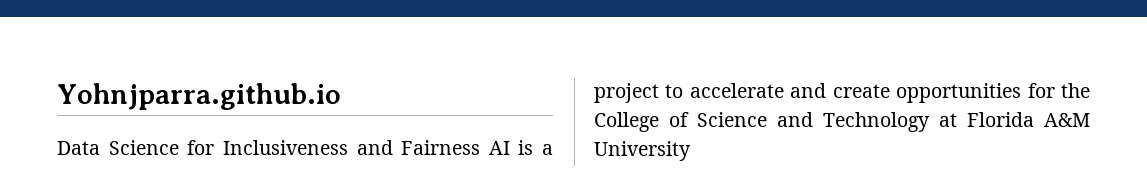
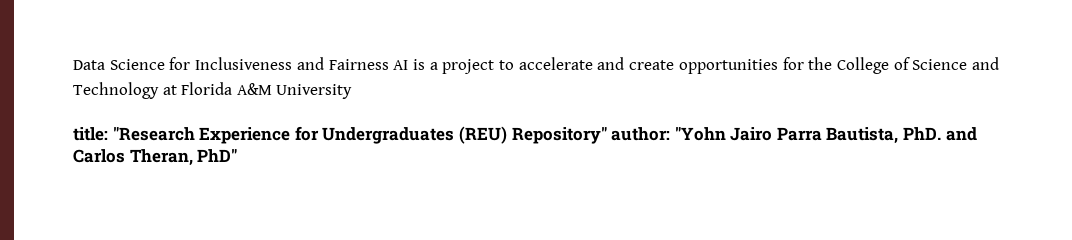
- Yohnjparra.github.io
+ title: "Research Experience for Undergraduates (REU) Repository" author: "Yohn Jairo Parra Bautista, PhD. and Carlos Theran, PhD"

